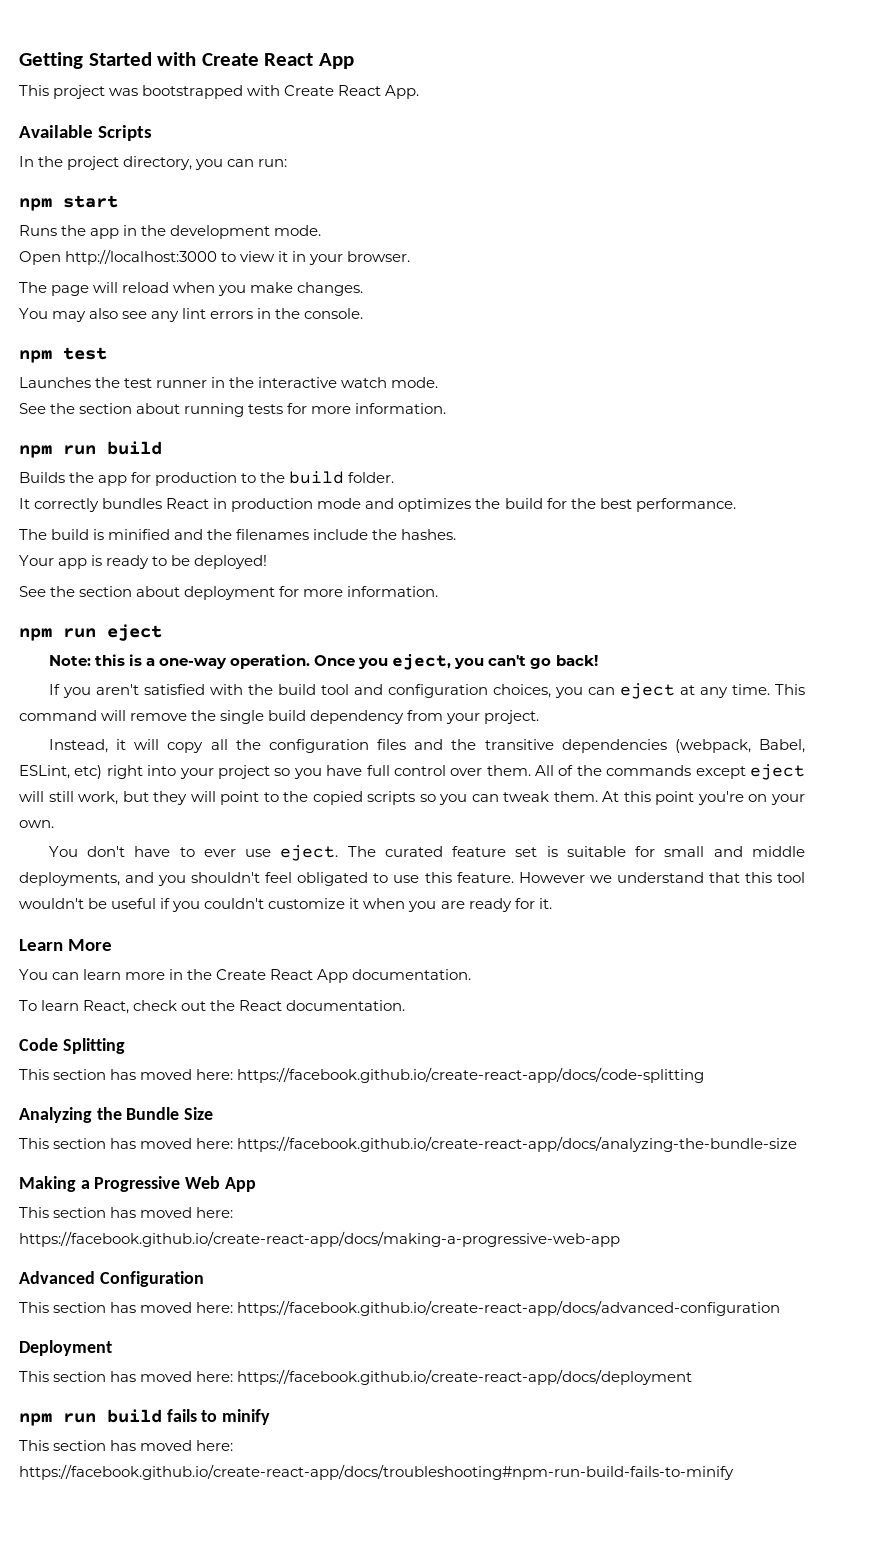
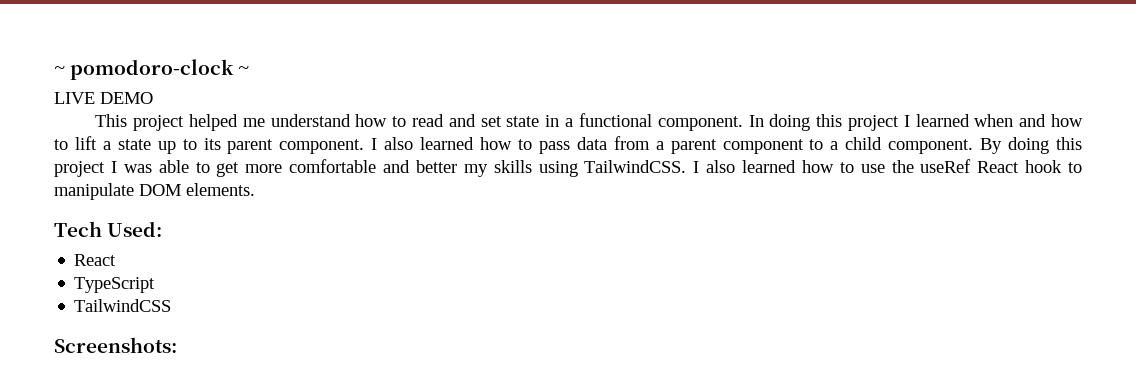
- Getting Started with Create React App
- This project was bootstrapped with Create React App.
- Available Scripts
- In the project directory, you can run:
- npm start
- Runs the app in the development mode.
- Open http://localhost:3000 to view it in your browser.
- The page will reload when you make changes.
- You may also see any lint errors in the console.
- npm test
- Launches the test runner in the interactive watch mode.
- See the section about running tests for more information.
- npm run build
- Builds the app for production to the build folder.
- It correctly bundles React in production mode and optimizes the build for the best performance.
- The build is minified and the filenames include the hashes.
- Your app is ready to be deployed!
- See the section about deployment for more information.
- npm run eject
- Note: this is a one-way operation. Once you eject, you can't go back!
- If you aren't satisfied with the build tool and configuration choices, you can eject at any time. This command will remove the single build dependency from your project.
- Instead, it will copy all the configuration files and the transitive dependencies (webpack, Babel, ESLint, etc) right into your project so you have full control over them. All of the commands except eject will still work, but they will point to the copied scripts so you can tweak them. At this point you're on your own.
- You don't have to ever use eject. The curated feature set is suitable for small and middle deployments, and you shouldn't feel obligated to use this feature. However we understand that this tool wouldn't be useful if you couldn't customize it when you are ready for it.
- Learn More
- You can learn more in the Create React App documentation.
- To learn React, check out the React documentation.
- Code Splitting
- This section has moved here: https://facebook.github.io/create-react-app/docs/code-splitting
- Analyzing the Bundle Size
- This section has moved here: https://facebook.github.io/create-react-app/docs/analyzing-the-bundle-size
- Making a Progressive Web App
- This section has moved here: https://facebook.github.io/create-react-app/docs/making-a-progressive-web-app
- Advanced Configuration
- This section has moved here: https://facebook.github.io/create-react-app/docs/advanced-configuration
- Deployment
- This section has moved here: https://facebook.github.io/create-react-app/docs/deployment
- npm run build fails to minify
- This section has moved here: https://facebook.github.io/create-react-app/docs/troubleshooting#npm-run-build-fails-to-minify
+ ~ pomodoro-clock ~
+ LIVE DEMO
+ This project helped me understand how to read and set state in a functional component. In doing this project I learned when and how to lift a state up to its parent component. I also learned how to pass data from a parent component to a child component. By doing this project I was able to get more comfortable and better my skills using TailwindCSS. I also learned how to use the useRef React hook to manipulate DOM elements.
+ Tech Used:
+ React
+ TypeScript
+ TailwindCSS
+ Screenshots:

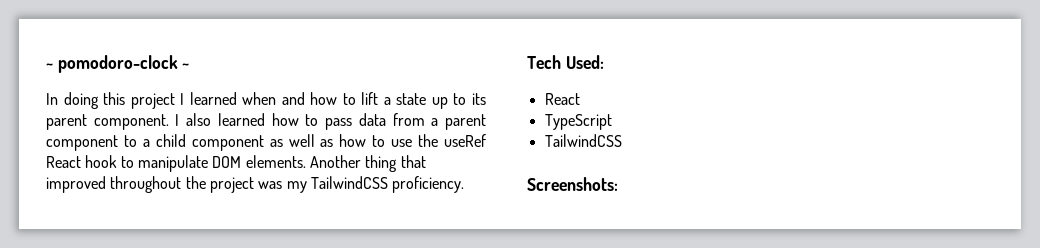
- LIVE DEMO
- This project helped me understand how to read and set state in a functional component.
- I also learned how to pass data from a parent component to a child component. By doing this project I was able to get more comfortable and better my skills using TailwindCSS. I also learned how to use the useRef React hook to manipulate DOM elements.
+ I also learned how to pass data from a parent component to a child component as well as how to use the useRef React hook to manipulate DOM elements. Another thing that improved throughout the project was my TailwindCSS proficiency.

